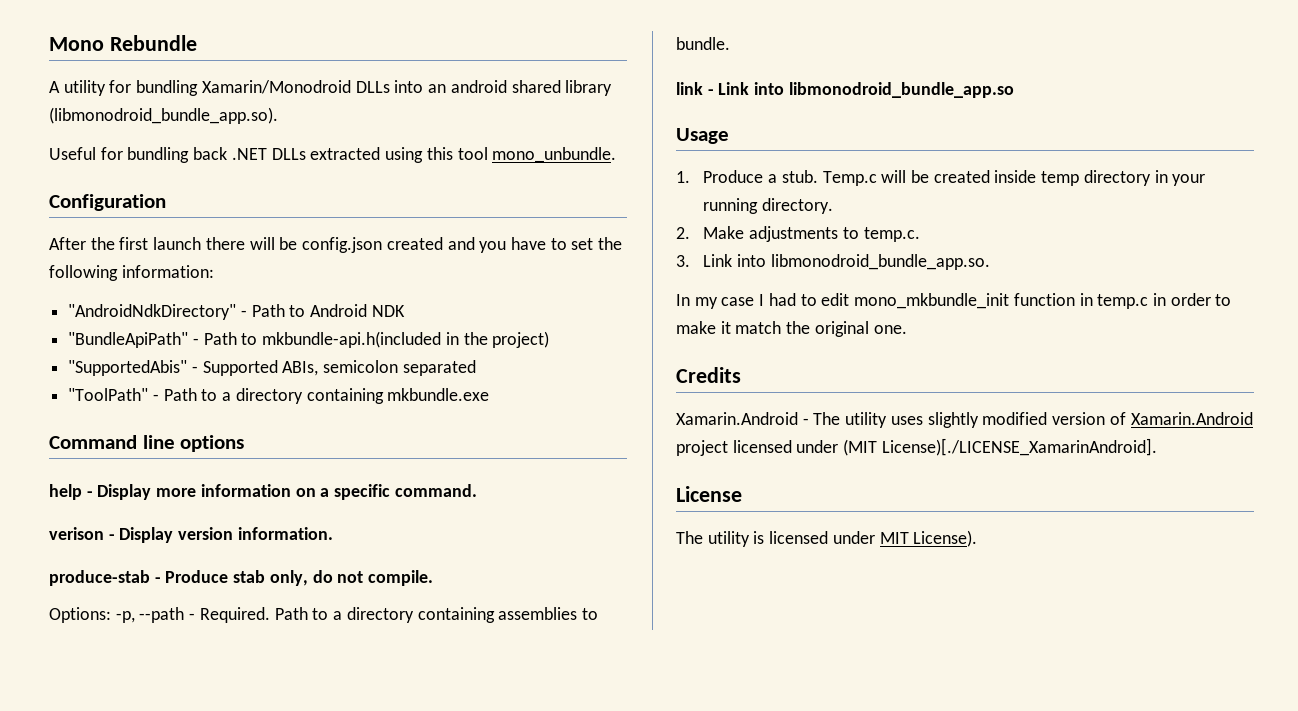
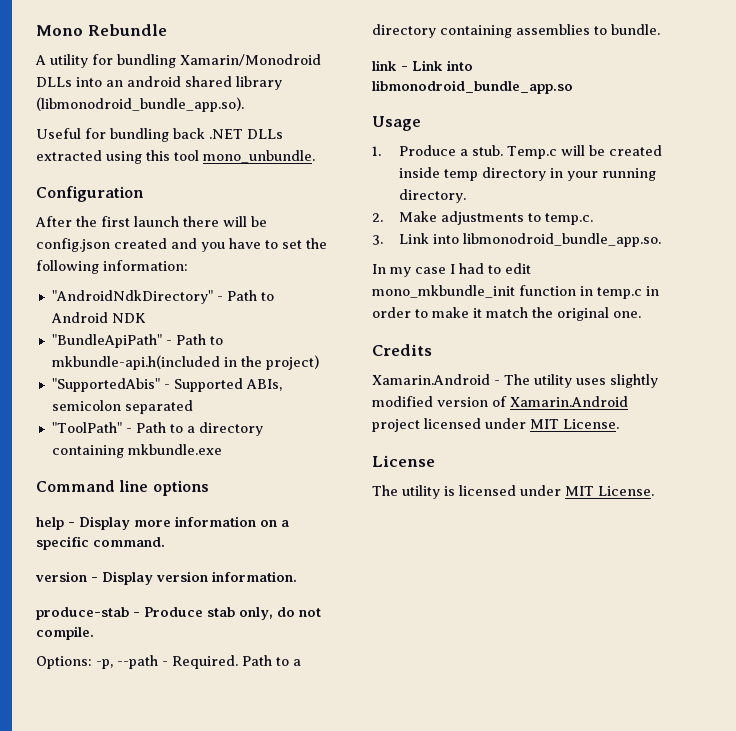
- verison - Display version information.
+ version - Display version information.
- Xamarin.Android - The utility uses slightly modified version of Xamarin.Android project licensed under (MIT License)[./LICENSE_XamarinAndroid].
+ Xamarin.Android - The utility uses slightly modified version of Xamarin.Android project licensed under MIT License.
- The utility is licensed under MIT License).
+ The utility is licensed under MIT License.

